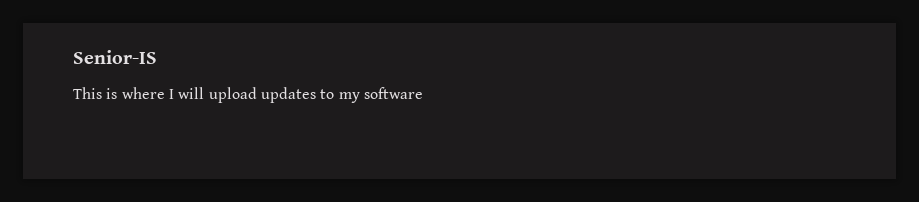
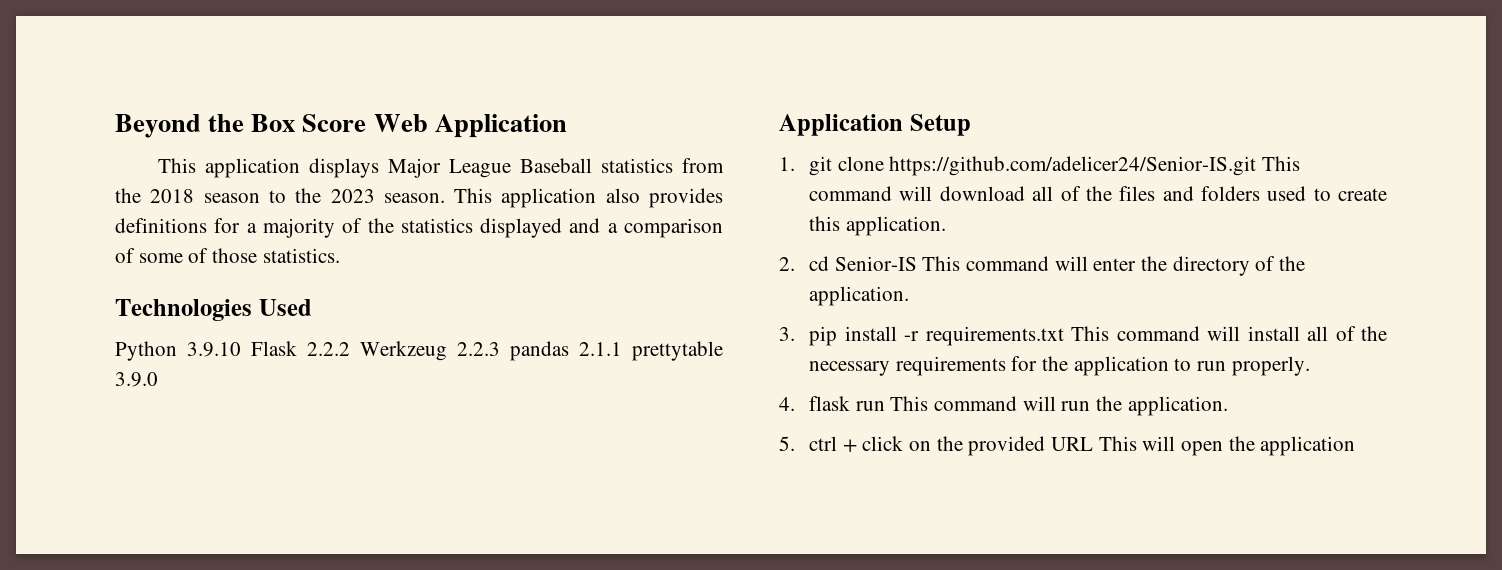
- Senior-IS
- This is where I will upload updates to my software
+ Beyond the Box Score Web Application
+ This application displays Major League Baseball statistics from the 2018 season to the 2023 season. This application also provides definitions for a majority of the statistics displayed and a comparison of some of those statistics.
+ Technologies Used
+ Python 3.9.10 Flask 2.2.2 Werkzeug 2.2.3 pandas 2.1.1 prettytable 3.9.0
+ Application Setup
+ 1. git clone https://github.com/adelicer24/Senior-IS.git This command will download all of the files and folders used to create this application.
+ 2. cd Senior-IS This command will enter the directory of the application.
+ 3. pip install -r requirements.txt This command will install all of the necessary requirements for the application to run properly.
+ 4. flask run This command will run the application.
+ 5. ctrl + click on the provided URL This will open the application

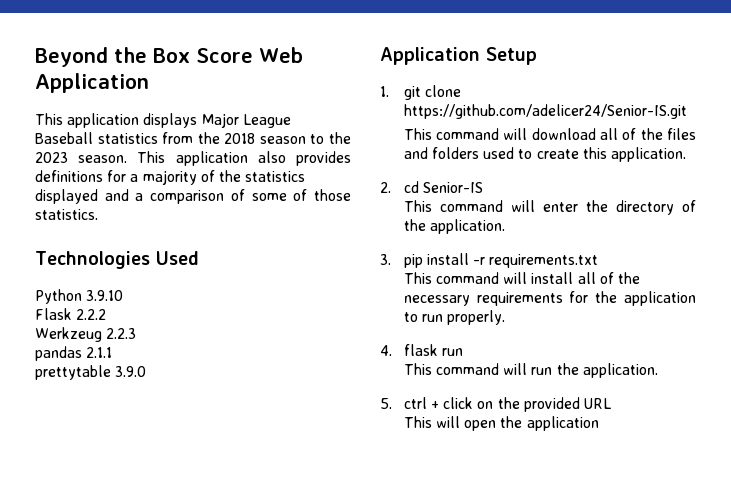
- Python 3.9.10 Flask 2.2.2 Werkzeug 2.2.3 pandas 2.1.1 prettytable 3.9.0
+ Python 3.9.10
+ Flask 2.2.2
+ Werkzeug 2.2.3
+ pandas 2.1.1
+ prettytable 3.9.0
- 1. git clone https://github.com/adelicer24/Senior-IS.git This command will download all of the files and folders used to create this application.
+ 1. git clone https://github.com/adelicer24/Senior-IS.git
+ This command will download all of the files and folders used to create this application.
- 2. cd Senior-IS This command will enter the directory of the application.
+ 2. cd Senior-IS
+ This command will enter the directory of the application.
- 3. pip install -r requirements.txt This command will install all of the necessary requirements for the application to run properly.
+ 3. pip install -r requirements.txt
+ This command will install all of the necessary requirements for the application to run properly.
- 4. flask run This command will run the application.
+ 4. flask run
+ This command will run the application.
- 5. ctrl + click on the provided URL This will open the application
+ 5. ctrl + click on the provided URL
+ This will open the application

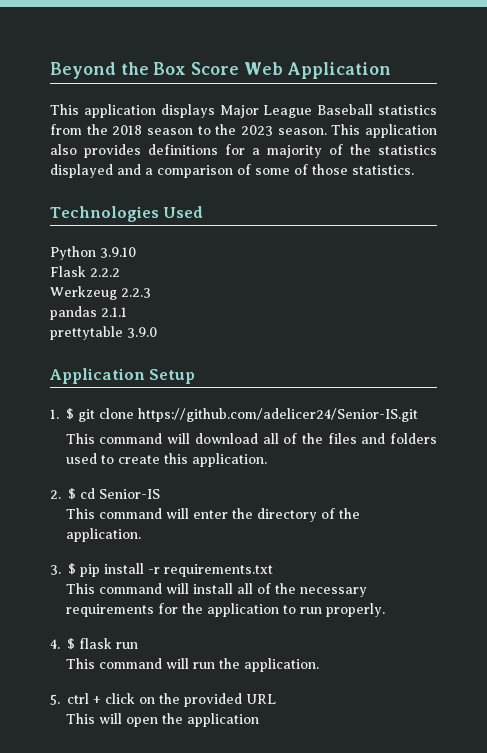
- 1. git clone https://github.com/adelicer24/Senior-IS.git
+ 1. $ git clone https://github.com/adelicer24/Senior-IS.git
- 2. cd Senior-IS
+ 2. $ cd Senior-IS
- 3. pip install -r requirements.txt
+ 3. $ pip install -r requirements.txt
- 4. flask run
+ 4. $ flask run

